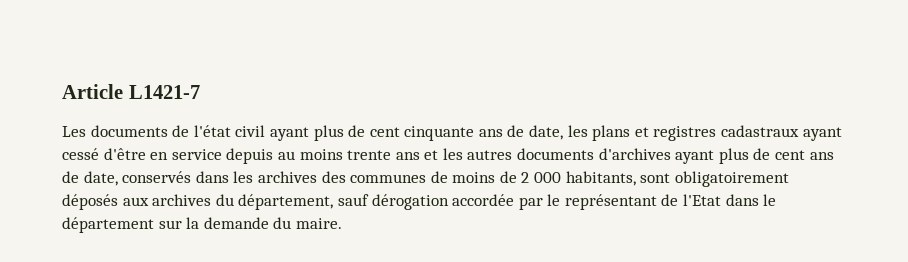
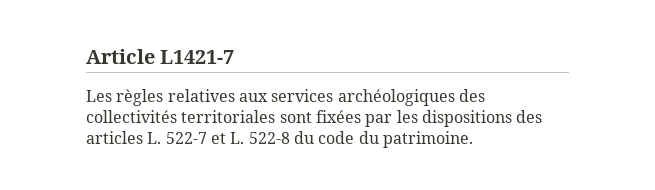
- Les documents de l'état civil ayant plus de cent cinquante ans de date, les plans et registres cadastraux ayant cessé d'être en service depuis au moins trente ans et les autres documents d'archives ayant plus de cent ans de date, conservés dans les archives des communes de moins de 2 000 habitants, sont obligatoirement déposés aux archives du département, sauf dérogation accordée par le représentant de l'Etat dans le département sur la demande du maire.
+ Les règles relatives aux services archéologiques des collectivités territoriales sont fixées par les dispositions des articles L. 522-7 et L. 522-8 du code du patrimoine.

